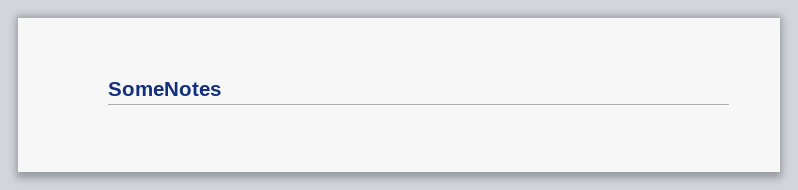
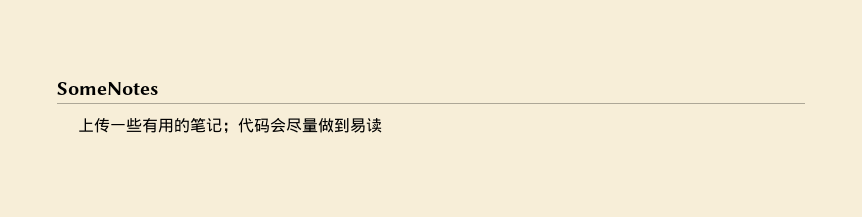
+ 上传一些有用的笔记；代码会尽量做到易读

